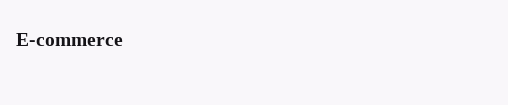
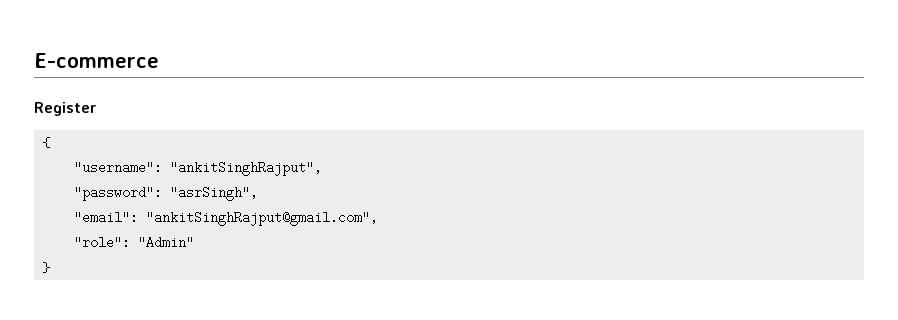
+ Register
+ {
+ "username": "ankitSinghRajput",
+ "password": "asrSingh",
+ "email": "ankitSinghRajput@gmail.com",
+ "role": "Admin"
+ }

